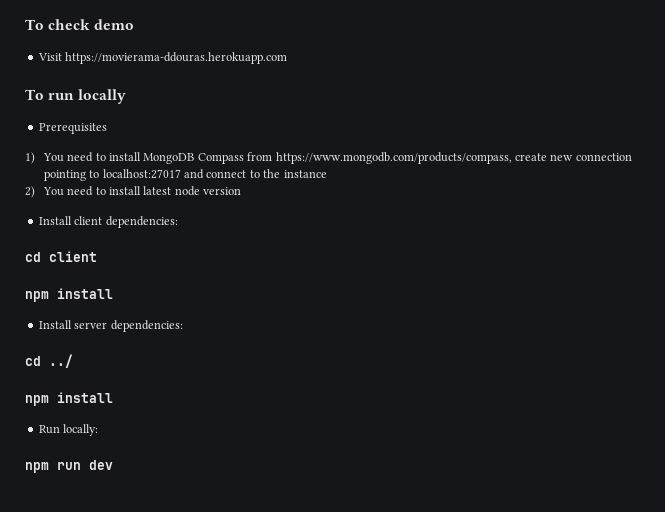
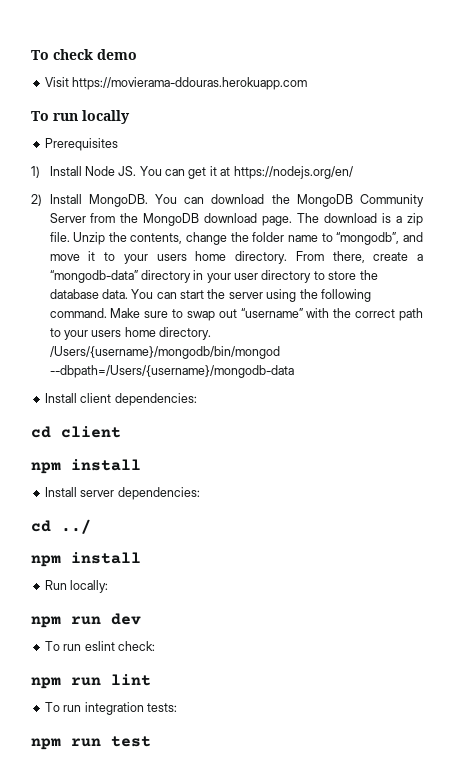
- 1) You need to install MongoDB Compass from https://www.mongodb.com/products/compass, create new connection pointing to localhost:27017 and connect to the instance
- 2) You need to install latest node version
+ 1) Install Node JS. You can get it at https://nodejs.org/en/
+ 2) Install MongoDB. You can download the MongoDB Community Server from the MongoDB download page. The download is a zip file. Unzip the contents, change the folder name to “mongodb”, and move it to your users home directory. From there, create a “mongodb-data” directory in your user directory to store the database data. You can start the server using the following command. Make sure to swap out “username” with the correct path to your users home directory. /Users/{username}/mongodb/bin/mongod --dbpath=/Users/{username}/mongodb-data
+ To run eslint check:
+ npm run lint
+ To run integration tests:
+ npm run test

